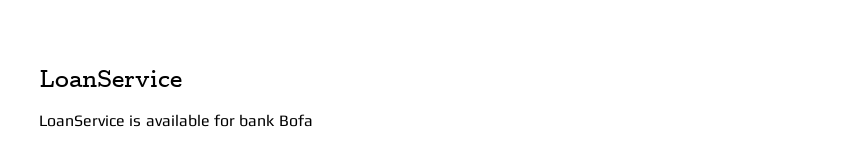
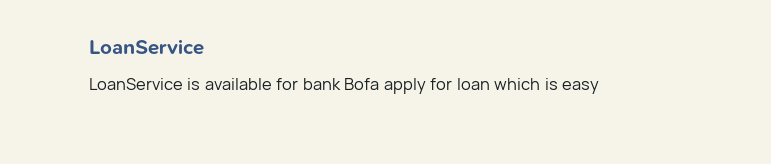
- LoanService is available for bank Bofa
+ LoanService is available for bank Bofa apply for loan which is easy

